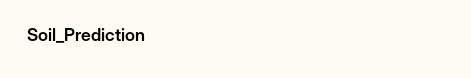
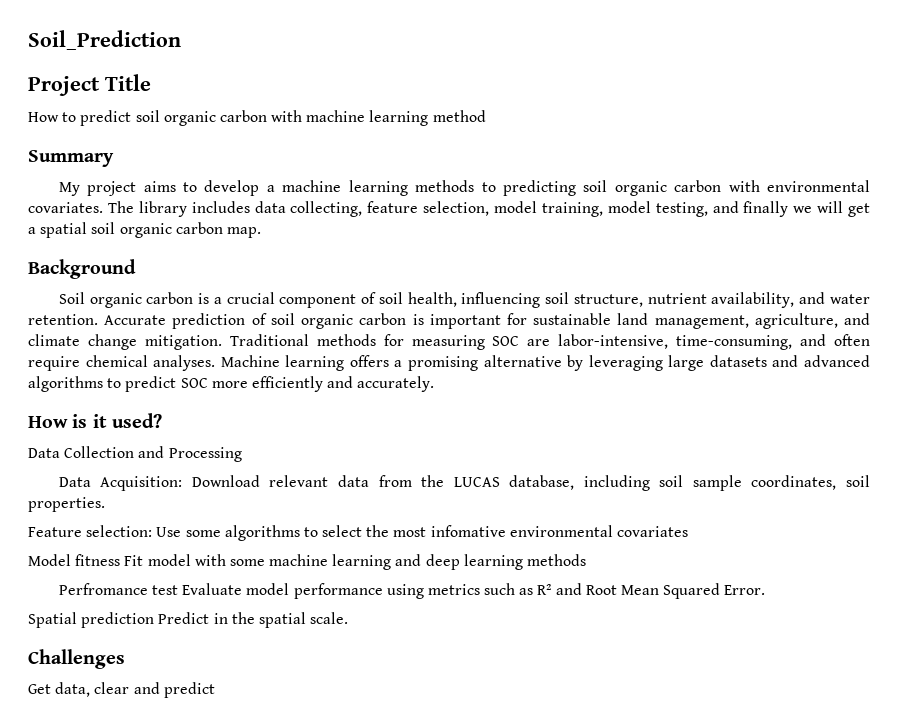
+ Project Title
+ How to predict soil organic carbon with machine learning method
+ Summary
+ My project aims to develop a machine learning methods to predicting soil organic carbon with environmental covariates. The library includes data collecting, feature selection, model training, model testing, and finally we will get a spatial soil organic carbon map.
+ Background
+ Soil organic carbon is a crucial component of soil health, influencing soil structure, nutrient availability, and water retention. Accurate prediction of soil organic carbon is important for sustainable land management, agriculture, and climate change mitigation. Traditional methods for measuring SOC are labor-intensive, time-consuming, and often require chemical analyses. Machine learning offers a promising alternative by leveraging large datasets and advanced algorithms to predict SOC more efficiently and accurately.
+ How is it used?
+ Data Collection and Processing
+ Data Acquisition: Download relevant data from the LUCAS database, including soil sample coordinates, soil properties.
+ Feature selection: Use some algorithms to select the most infomative environmental covariates
+ Model fitness Fit model with some machine learning and deep learning methods
+ Perfromance test Evaluate model performance using metrics such as R² and Root Mean Squared Error.
+ Spatial prediction Predict in the spatial scale.
+ Challenges
+ Get data, clear and predict

